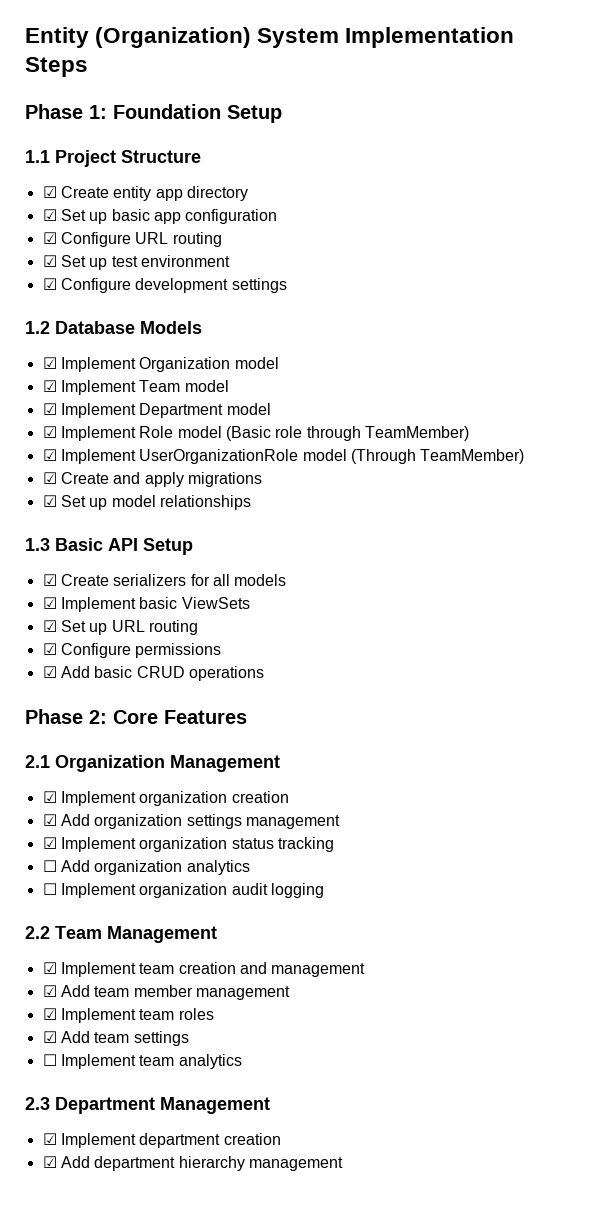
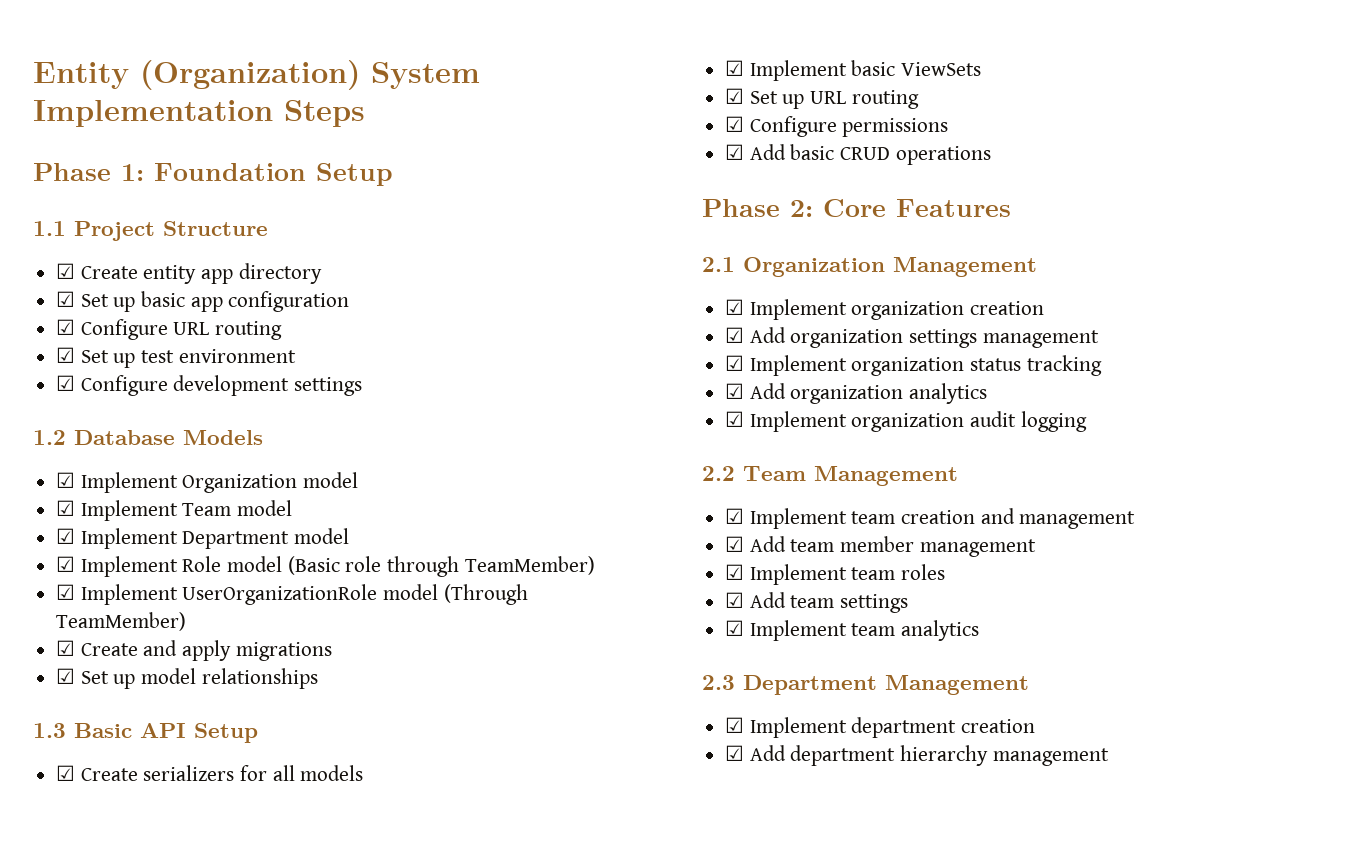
- ☐ Add organization analytics
+ ☑ Add organization analytics
- ☐ Implement organization audit logging
+ ☑ Implement organization audit logging
- ☐ Implement team analytics
+ ☑ Implement team analytics

